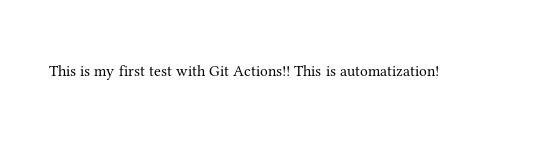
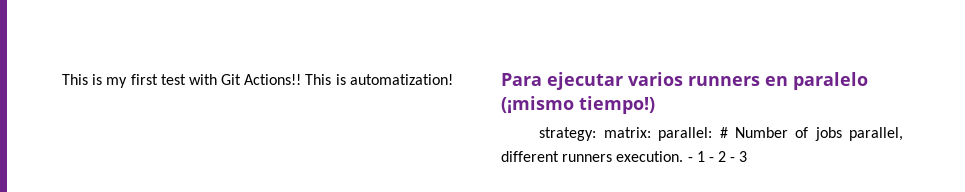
+ Para ejecutar varios runners en paralelo (¡mismo tiempo!)
+ strategy: matrix: parallel: # Number of jobs parallel, different runners execution. - 1 - 2 - 3

